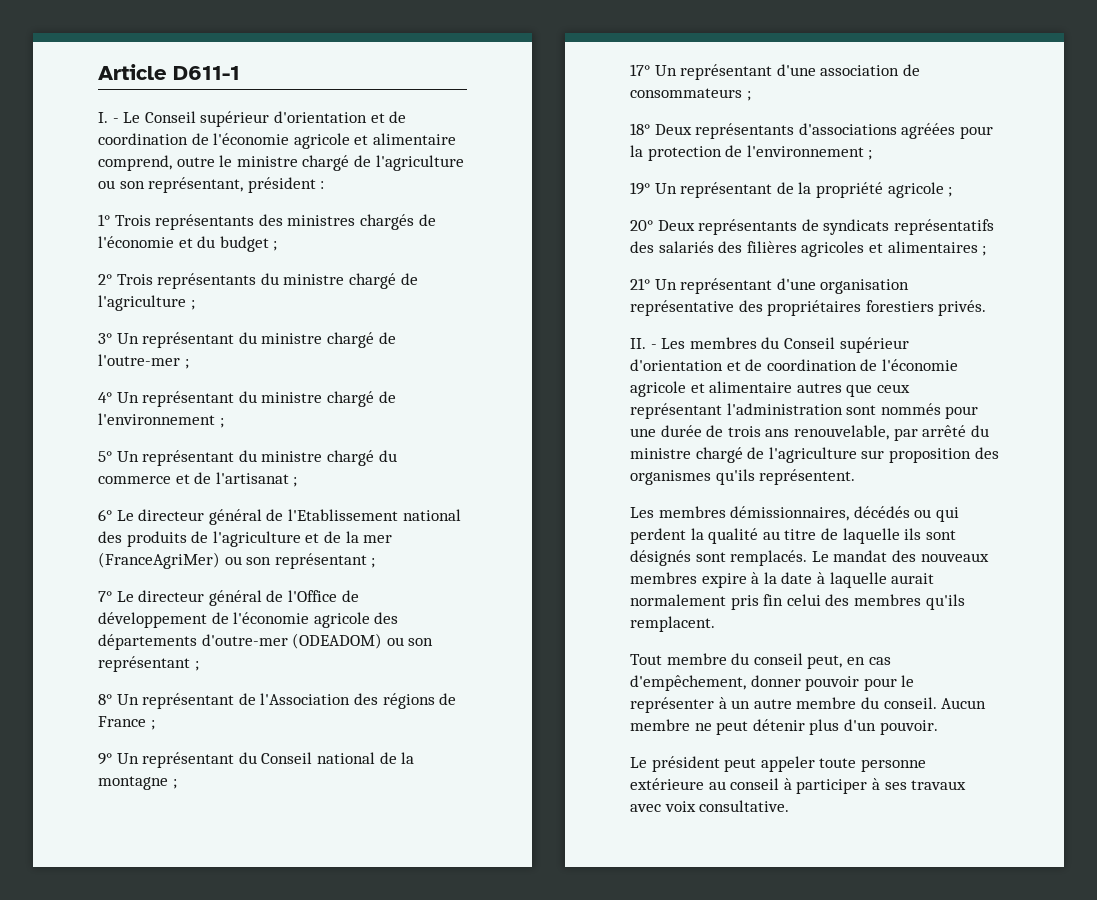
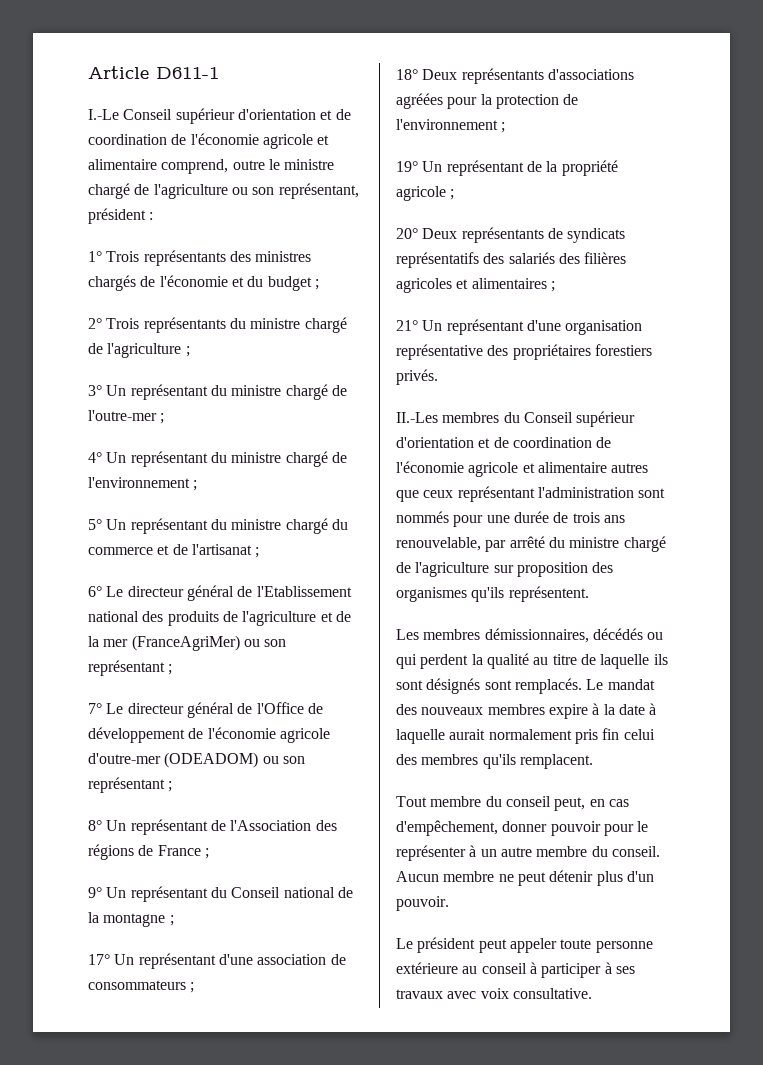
- I. - Le Conseil supérieur d'orientation et de coordination de l'économie agricole et alimentaire comprend, outre le ministre chargé de l'agriculture ou son représentant, président :
+ I.-Le Conseil supérieur d'orientation et de coordination de l'économie agricole et alimentaire comprend, outre le ministre chargé de l'agriculture ou son représentant, président :
- 7° Le directeur général de l'Office de développement de l'économie agricole des départements d'outre-mer (ODEADOM) ou son représentant ;
+ 7° Le directeur général de l'Office de développement de l'économie agricole d'outre-mer (ODEADOM) ou son représentant ;
- II. - Les membres du Conseil supérieur d'orientation et de coordination de l'économie agricole et alimentaire autres que ceux représentant l'administration sont nommés pour une durée de trois ans renouvelable, par arrêté du ministre chargé de l'agriculture sur proposition des organismes qu'ils représentent.
+ II.-Les membres du Conseil supérieur d'orientation et de coordination de l'économie agricole et alimentaire autres que ceux représentant l'administration sont nommés pour une durée de trois ans renouvelable, par arrêté du ministre chargé de l'agriculture sur proposition des organismes qu'ils représentent.

